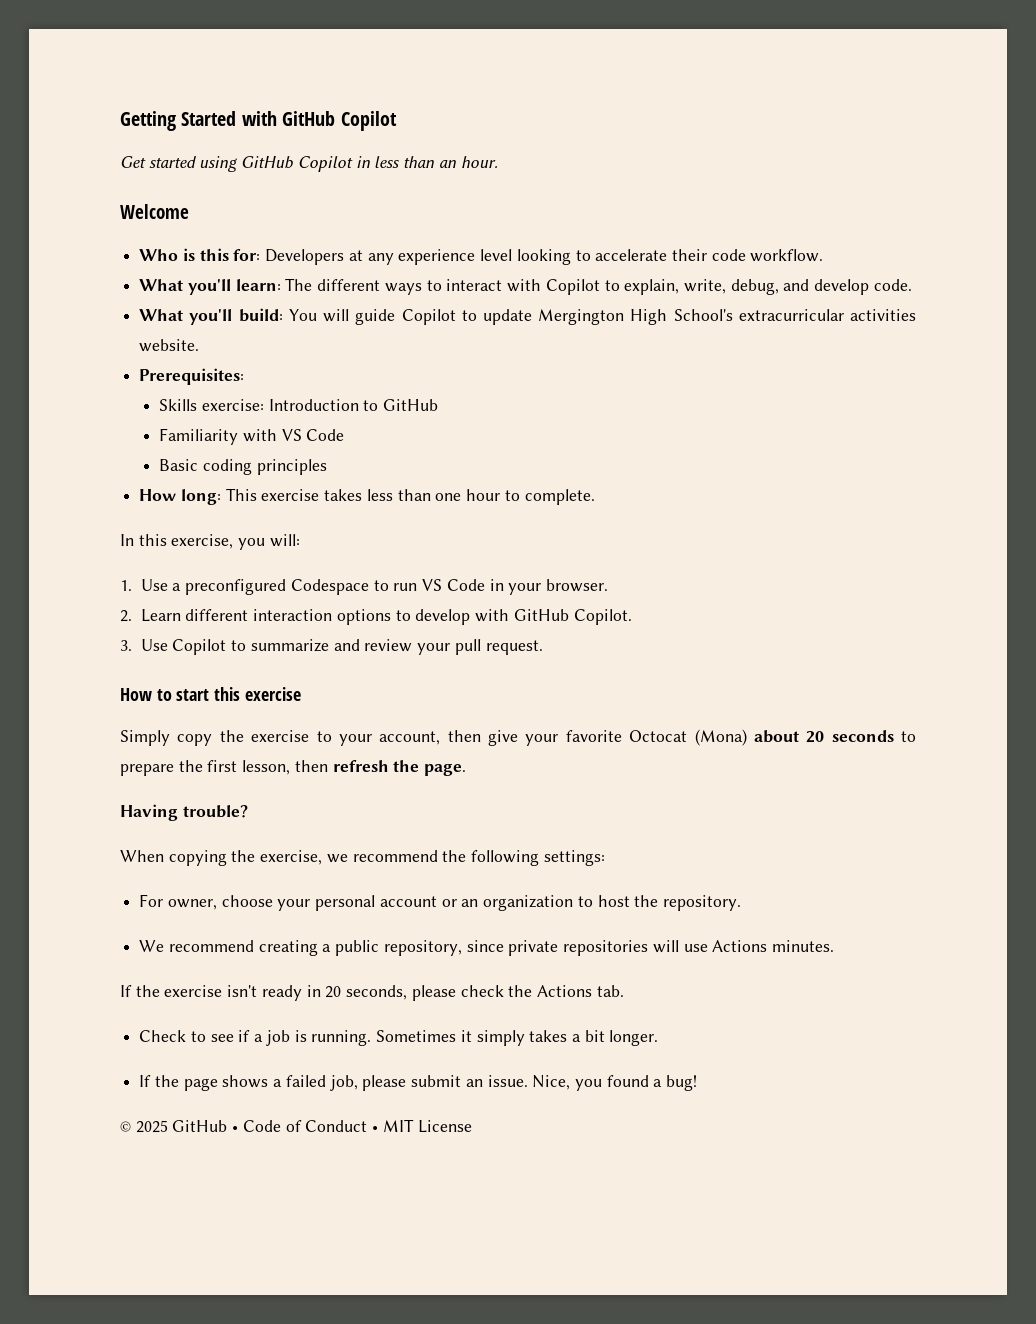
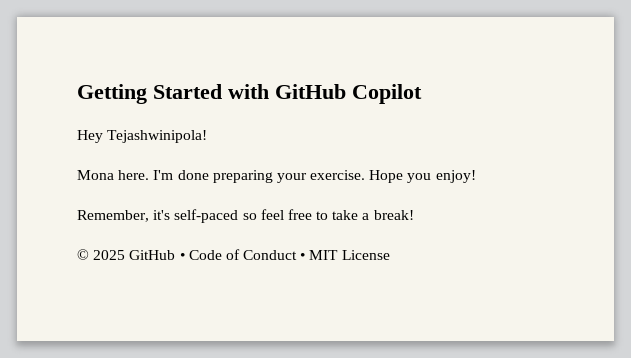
- Get started using GitHub Copilot in less than an hour.
- Welcome
- Who is this for: Developers at any experience level looking to accelerate their code workflow.
- What you'll learn: The different ways to interact with Copilot to explain, write, debug, and develop code.
- What you'll build: You will guide Copilot to update Mergington High School's extracurricular activities website.
- Prerequisites:
- Skills exercise: Introduction to GitHub
- Familiarity with VS Code
- Basic coding principles
- How long: This exercise takes less than one hour to complete.
- In this exercise, you will:
- 1. Use a preconfigured Codespace to run VS Code in your browser.
- 2. Learn different interaction options to develop with GitHub Copilot.
- 3. Use Copilot to summarize and review your pull request.
- How to start this exercise
- Simply copy the exercise to your account, then give your favorite Octocat (Mona) about 20 seconds to prepare the first lesson, then refresh the page.
- Having trouble?
- When copying the exercise, we recommend the following settings:
- For owner, choose your personal account or an organization to host the repository.
- We recommend creating a public repository, since private repositories will use Actions minutes.
- If the exercise isn't ready in 20 seconds, please check the Actions tab.
- Check to see if a job is running. Sometimes it simply takes a bit longer.
- If the page shows a failed job, please submit an issue. Nice, you found a bug!
+ Hey Tejashwinipola!
+ Mona here. I'm done preparing your exercise. Hope you enjoy!
+ Remember, it's self-paced so feel free to take a break!

